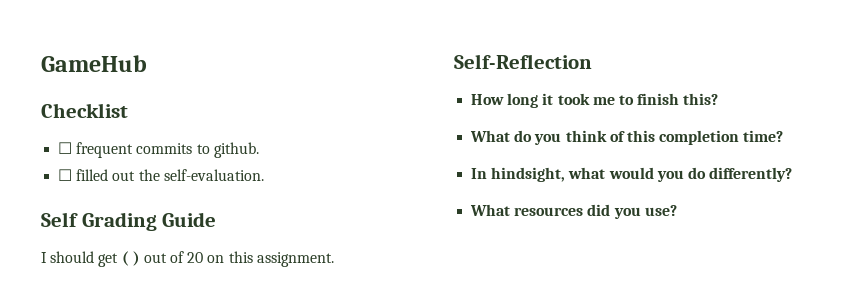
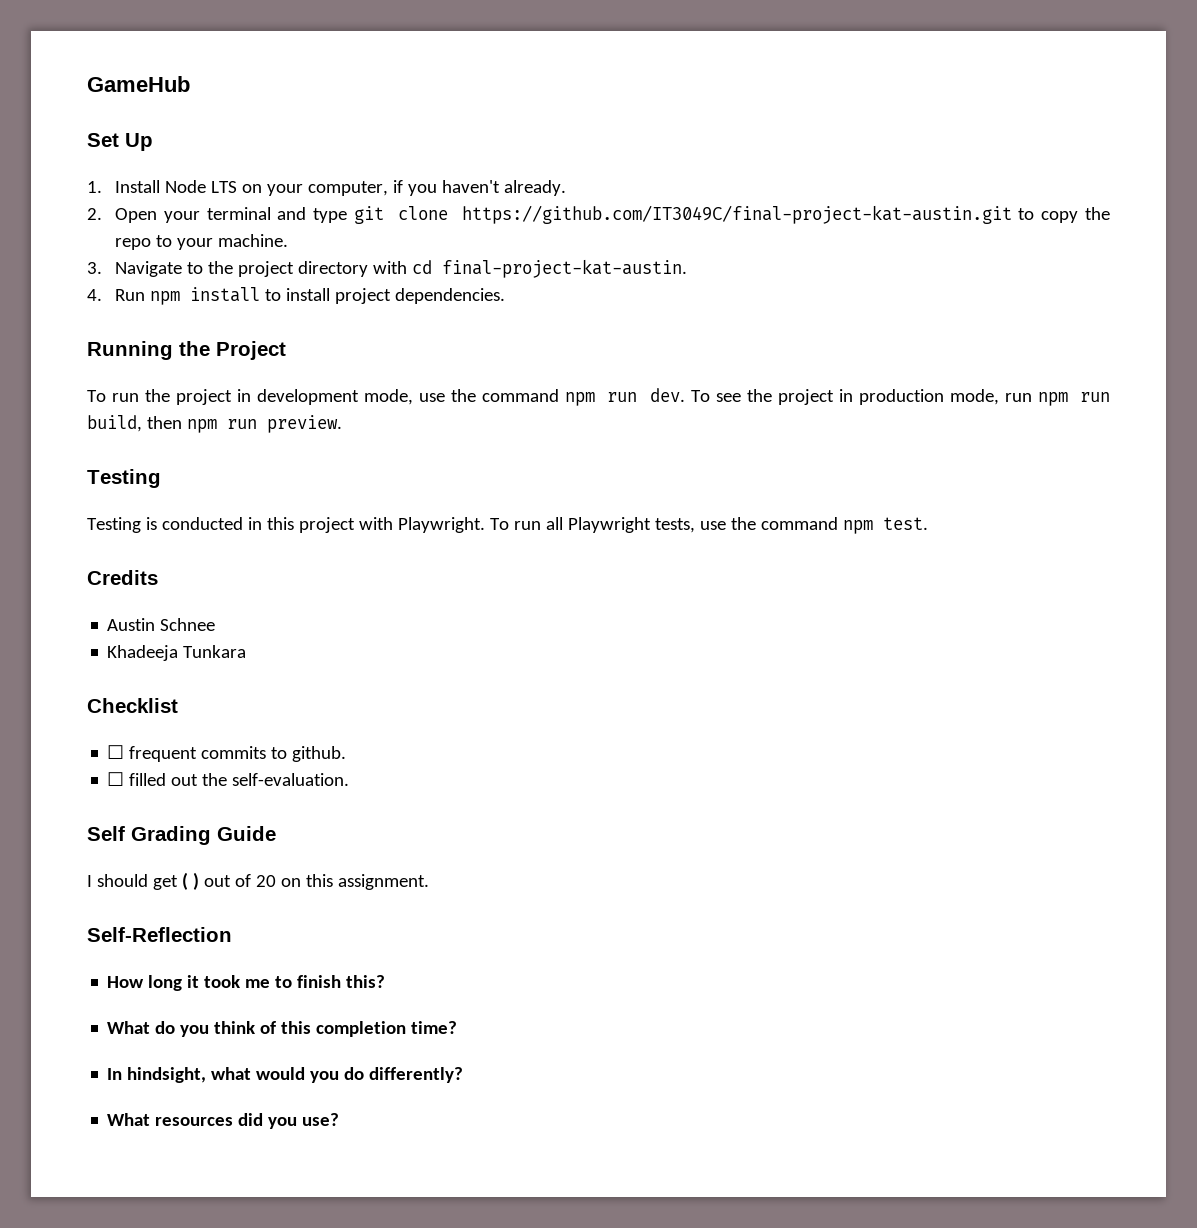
+ Set Up
+ 1. Install Node LTS on your computer, if you haven't already.
+ 2. Open your terminal and type git clone https://github.com/IT3049C/final-project-kat-austin.git to copy the repo to your machine.
+ 3. Navigate to the project directory with cd final-project-kat-austin.
+ 4. Run npm install to install project dependencies.
+ Running the Project
+ To run the project in development mode, use the command npm run dev. To see the project in production mode, run npm run build, then npm run preview.
+ Testing
+ Testing is conducted in this project with Playwright. To run all Playwright tests, use the command npm test.
+ Credits
+ Austin Schnee
+ Khadeeja Tunkara

